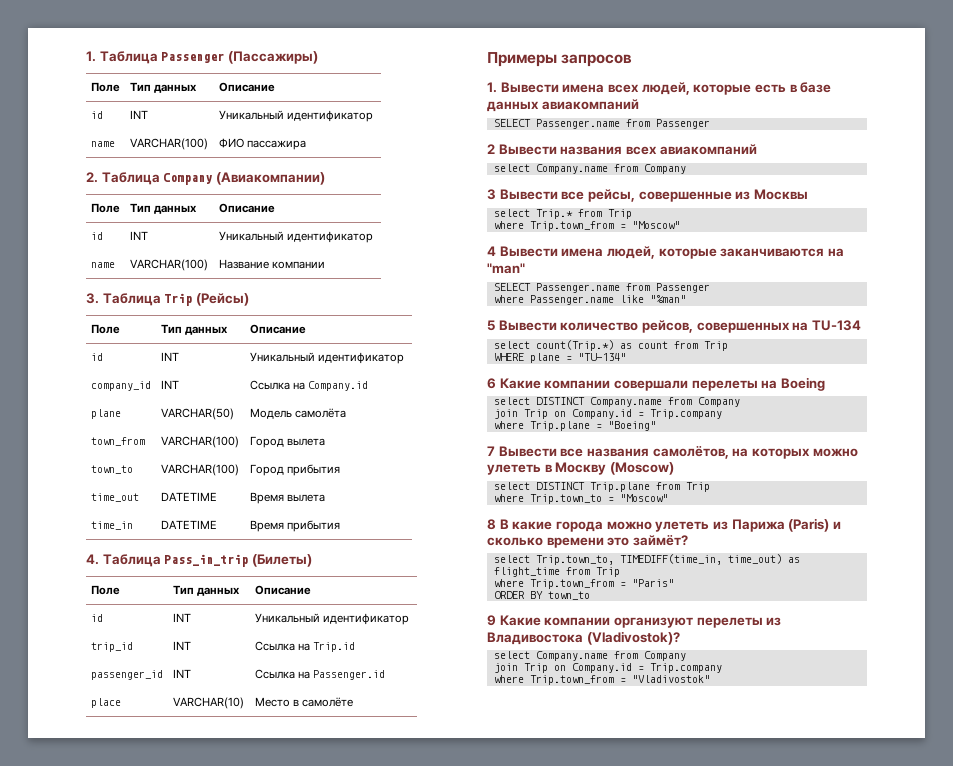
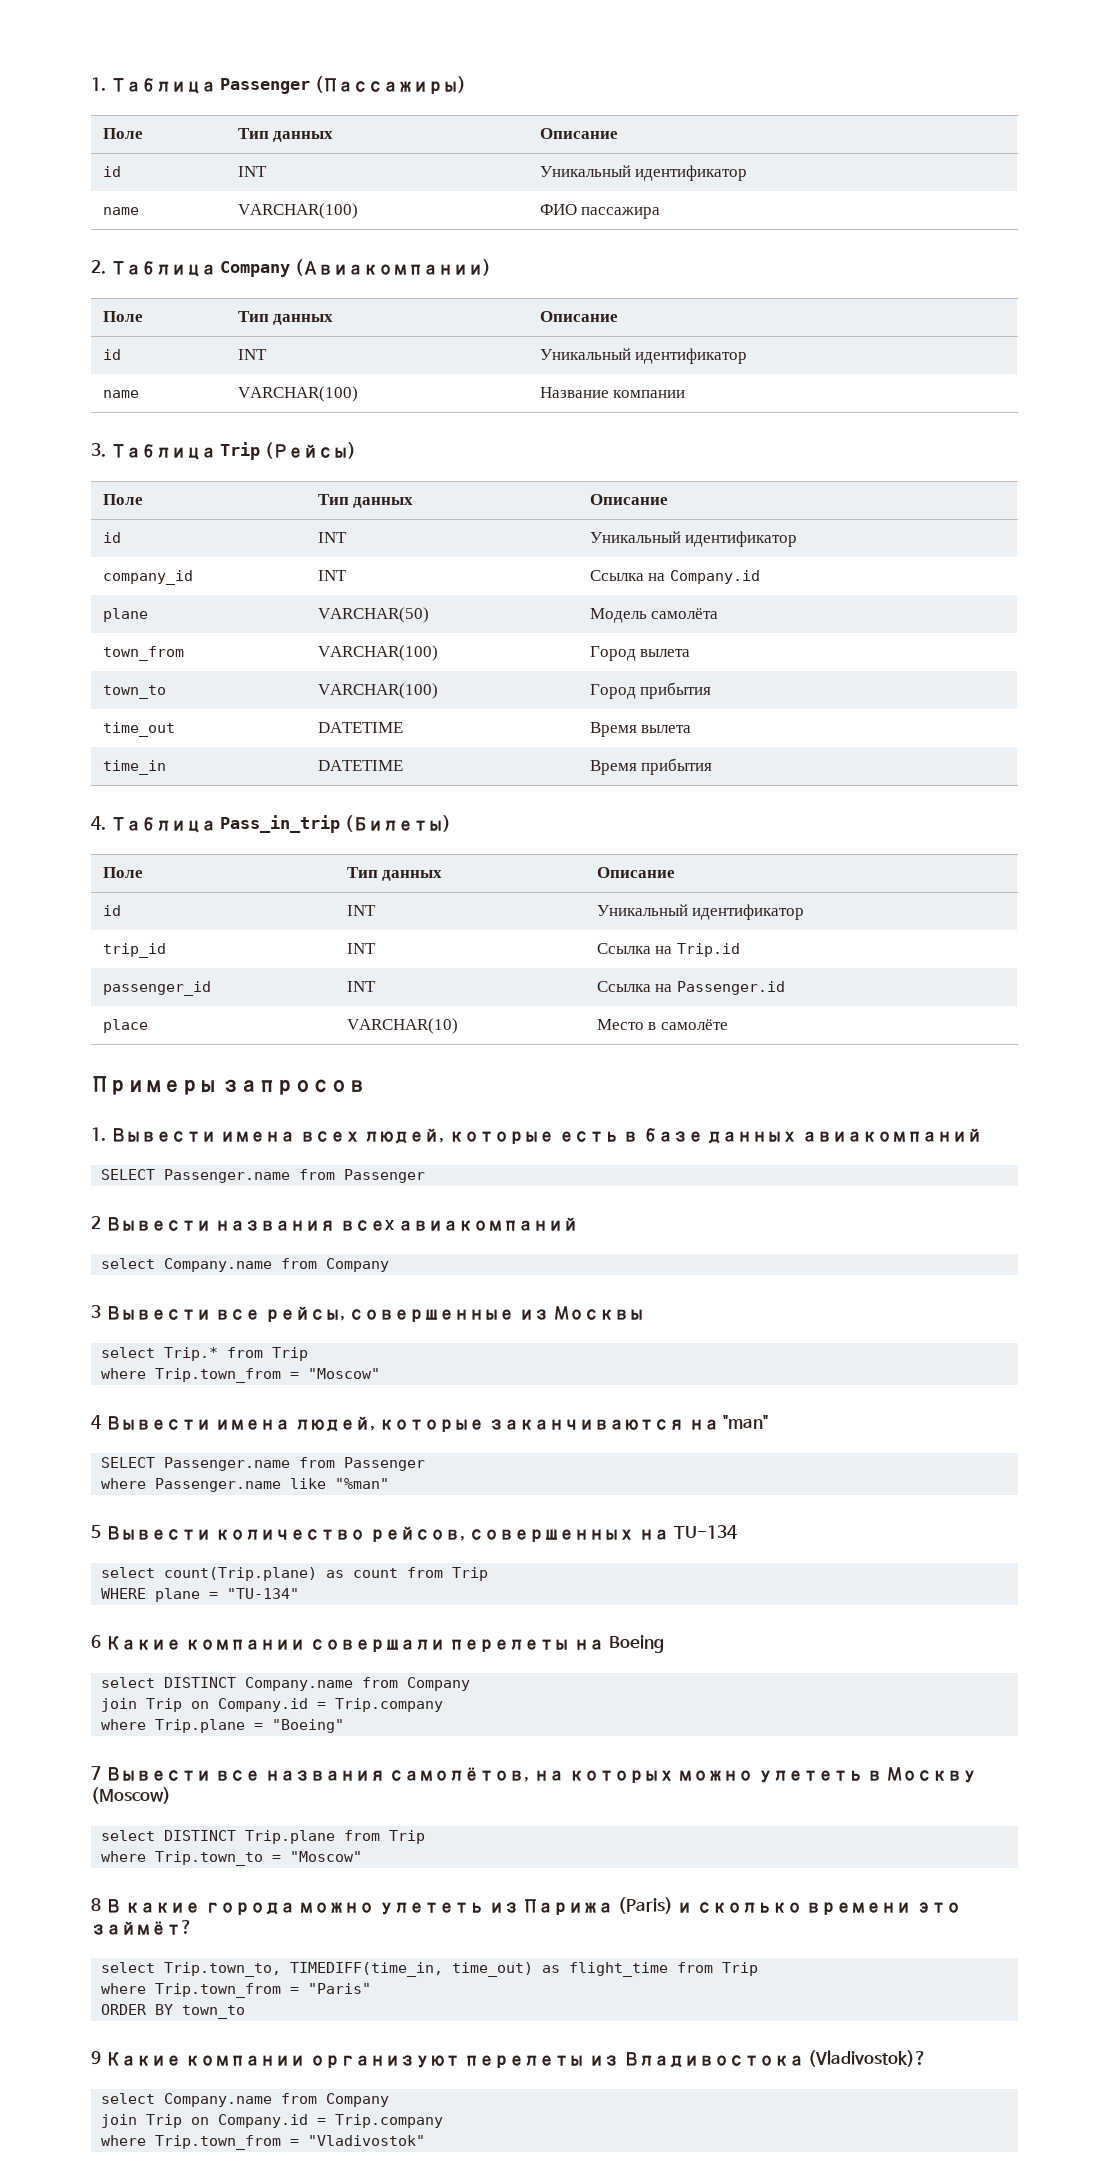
- select count(Trip.*) as count from Trip
+ select count(Trip.plane) as count from Trip

